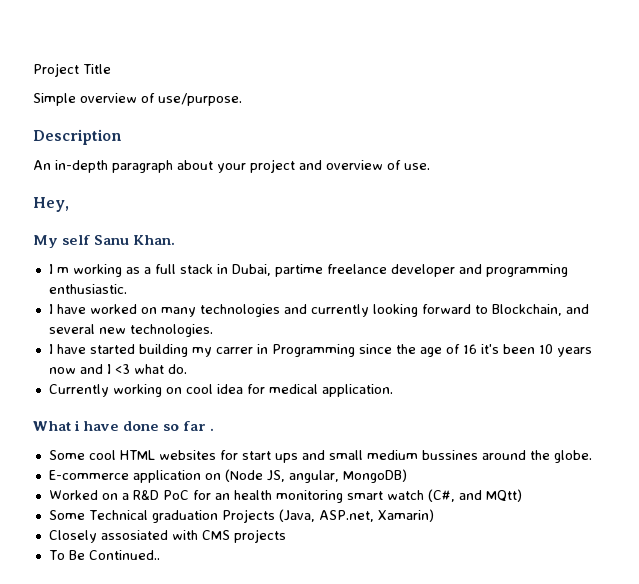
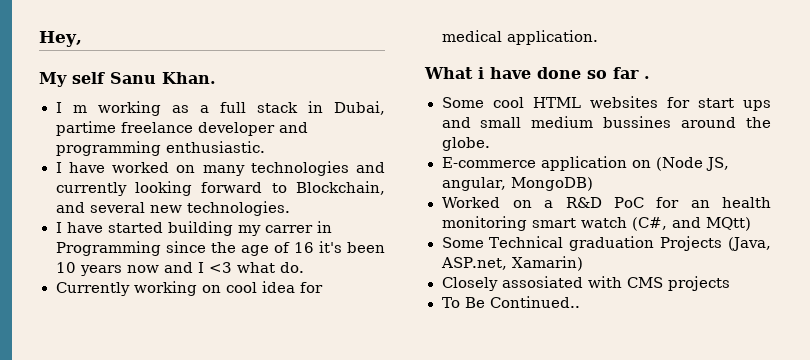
- Project Title
- Simple overview of use/purpose.
- Description
- An in-depth paragraph about your project and overview of use.

